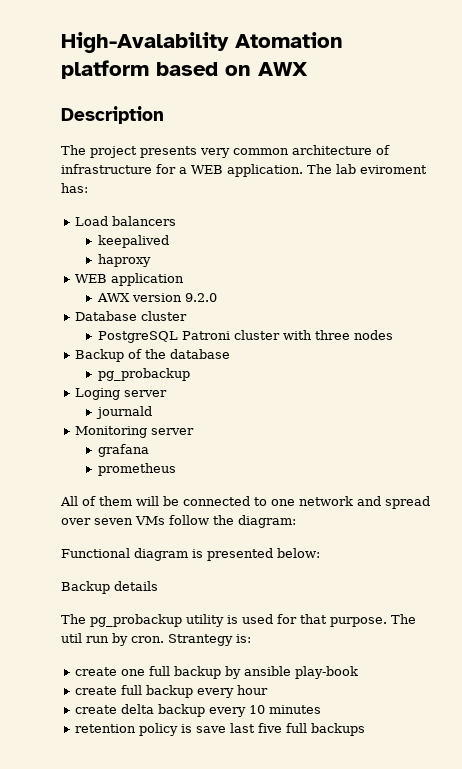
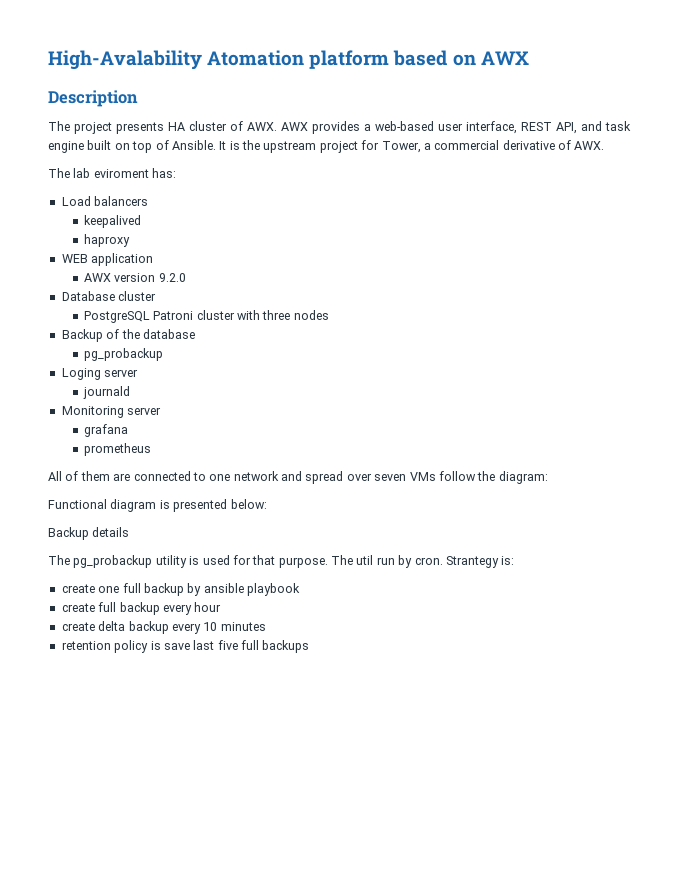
- The project presents very common architecture of infrastructure for a WEB application. The lab eviroment has:
+ The project presents HA cluster of AWX. AWX provides a web-based user interface, REST API, and task engine built on top of Ansible. It is the upstream project for Tower, a commercial derivative of AWX.
+ The lab eviroment has:
- All of them will be connected to one network and spread over seven VMs follow the diagram:
+ All of them are connected to one network and spread over seven VMs follow the diagram:
- create one full backup by ansible play-book
+ create one full backup by ansible playbook

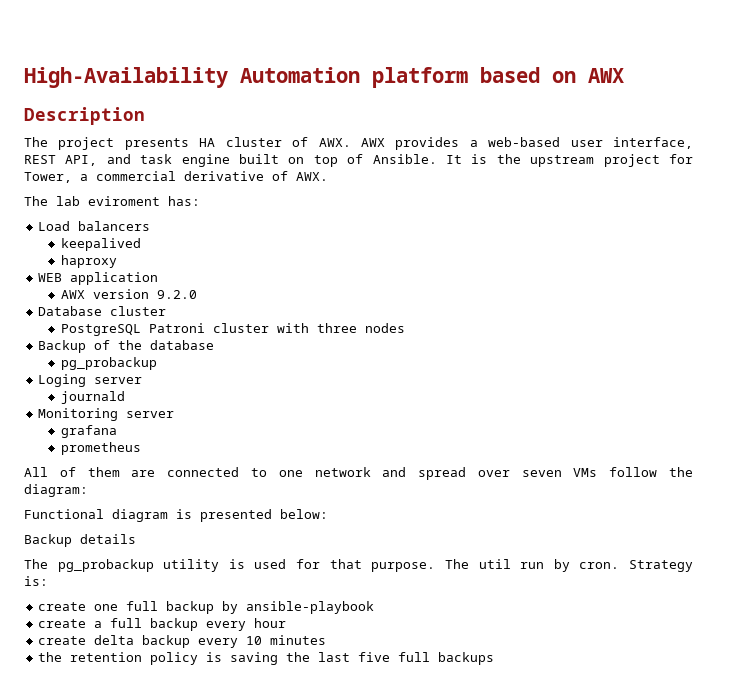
- High-Avalability Atomation platform based on AWX
+ High-Availability Automation platform based on AWX
- Strantegy is:
+ Strategy is:
- create one full backup by ansible playbook
- create full backup every hour
+ create one full backup by ansible-playbook
+ create a full backup every hour
- retention policy is save last five full backups
+ the retention policy is saving the last five full backups

